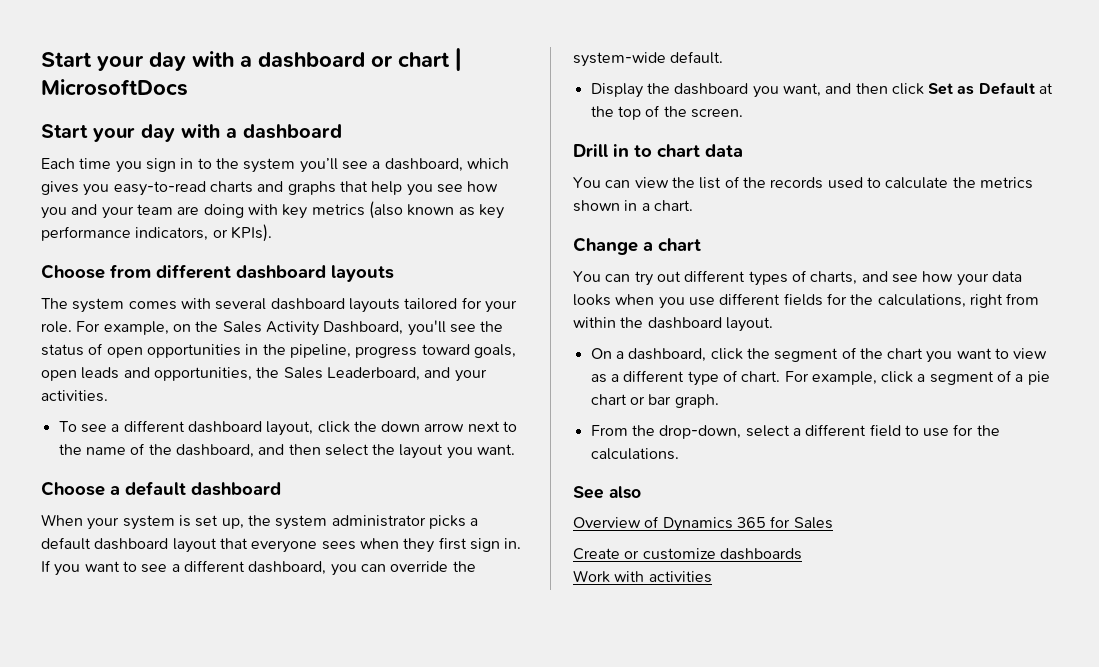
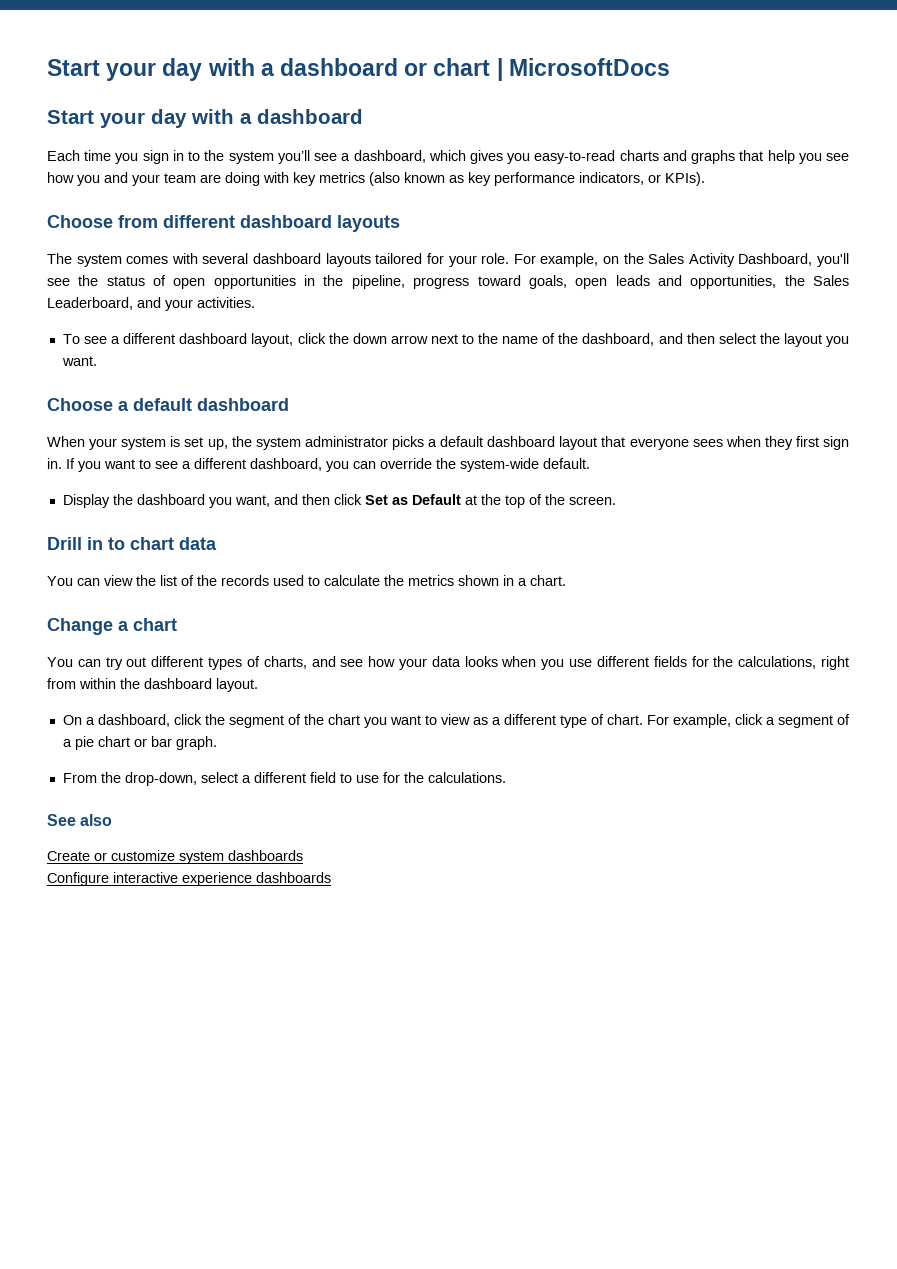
- Overview of Dynamics 365 for Sales
- Create or customize dashboards
+ Create or customize system dashboards
- Work with activities
+ Configure interactive experience dashboards

